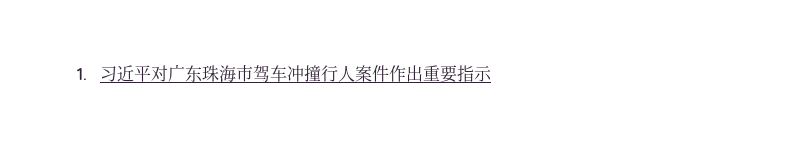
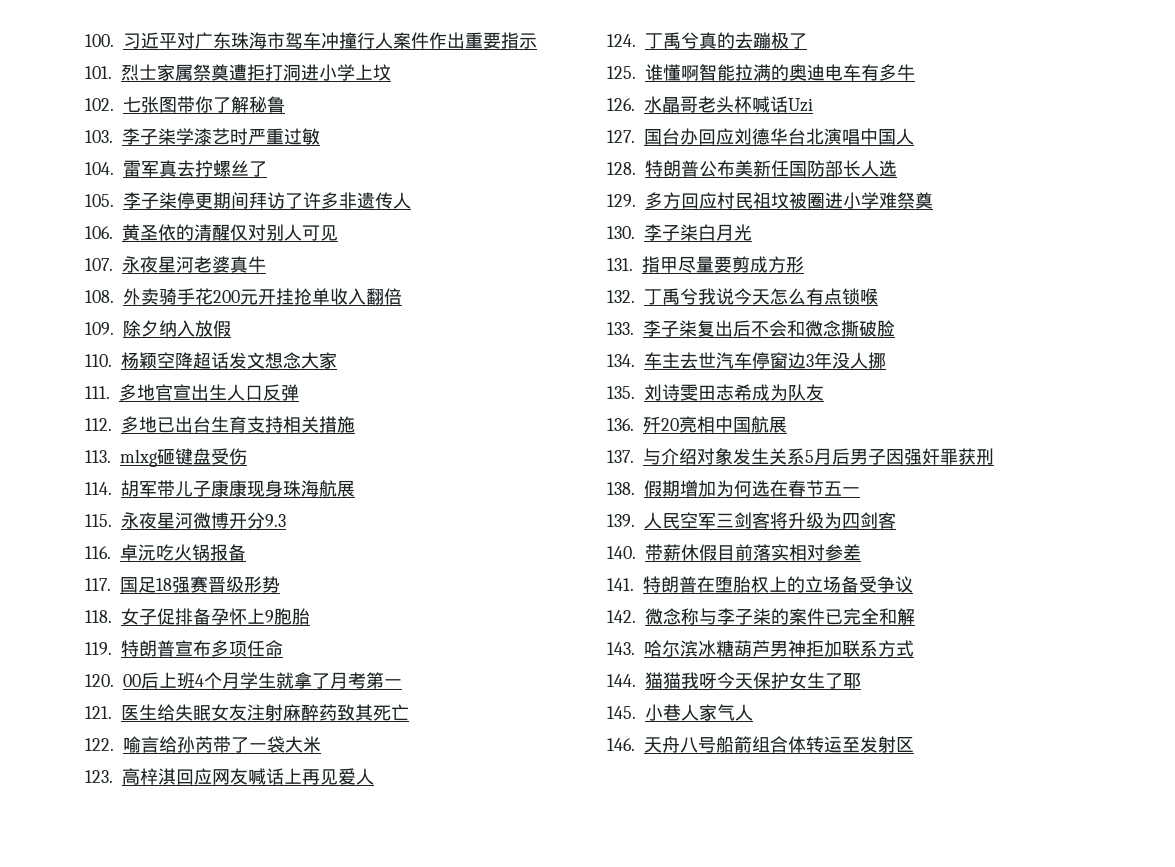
- 1.习近平对广东珠海市驾车冲撞行人案件作出重要指示
+ 100.习近平对广东珠海市驾车冲撞行人案件作出重要指示
+ 101.烈士家属祭奠遭拒打洞进小学上坟
+ 102.七张图带你了解秘鲁
+ 103.李子柒学漆艺时严重过敏
+ 104.雷军真去拧螺丝了
+ 105.李子柒停更期间拜访了许多非遗传人
+ 106.黄圣依的清醒仅对别人可见
+ 107.永夜星河老婆真牛
+ 108.外卖骑手花200元开挂抢单收入翻倍
+ 109.除夕纳入放假
+ 110.杨颖空降超话发文想念大家
+ 111.多地官宣出生人口反弹
+ 112.多地已出台生育支持相关措施
+ 113. mlxg砸键盘受伤
+ 114.胡军带儿子康康现身珠海航展
+ 115.永夜星河微博开分9.3
+ 116.卓沅吃火锅报备
+ 117.国足18强赛晋级形势
+ 118.女子促排备孕怀上9胞胎
+ 119.特朗普宣布多项任命
+ 120. 00后上班4个月学生就拿了月考第一
+ 121.医生给失眠女友注射麻醉药致其死亡
+ 122.喻言给孙芮带了一袋大米
+ 123.高梓淇回应网友喊话上再见爱人
+ 124.丁禹兮真的去蹦极了
+ 125.谁懂啊智能拉满的奥迪电车有多牛
+ 126.水晶哥老头杯喊话Uzi
+ 127.国台办回应刘德华台北演唱中国人
+ 128.特朗普公布美新任国防部长人选
+ 129.多方回应村民祖坟被圈进小学难祭奠
+ 130.李子柒白月光
+ 131.指甲尽量要剪成方形
+ 132.丁禹兮我说今天怎么有点锁喉
+ 133.李子柒复出后不会和微念撕破脸
+ 134.车主去世汽车停窗边3年没人挪
+ 135.刘诗雯田志希成为队友
+ 136.歼20亮相中国航展
+ 137.与介绍对象发生关系5月后男子因强奸罪获刑
+ 138.假期增加为何选在春节五一
+ 139.人民空军三剑客将升级为四剑客
+ 140.带薪休假目前落实相对参差
+ 141.特朗普在堕胎权上的立场备受争议
+ 142.微念称与李子柒的案件已完全和解
+ 143.哈尔滨冰糖葫芦男神拒加联系方式
+ 144.猫猫我呀今天保护女生了耶
+ 145.小巷人家气人
+ 146.天舟八号船箭组合体转运至发射区

